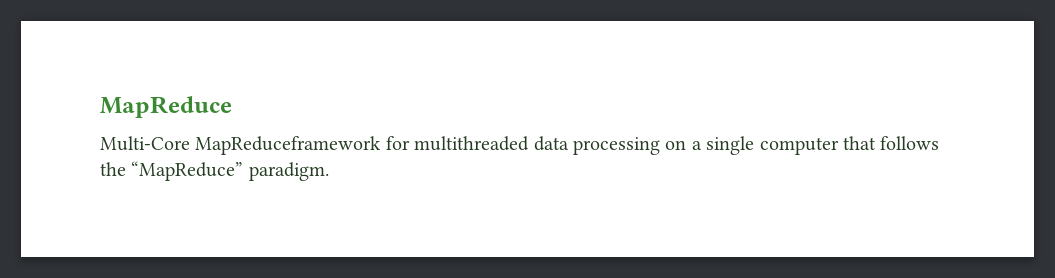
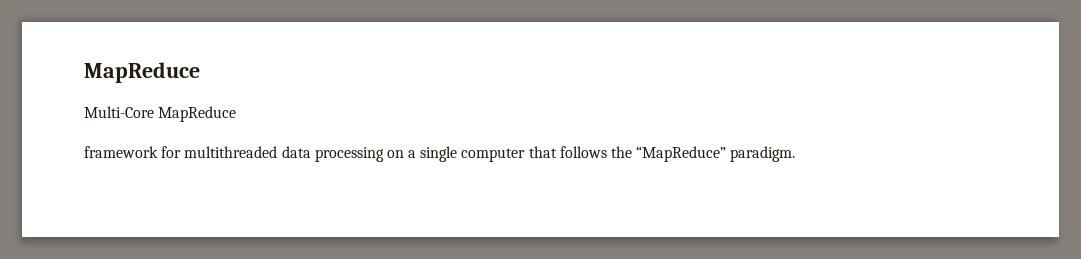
- Multi-Core MapReduceframework for multithreaded data processing on a single computer that follows the “MapReduce” paradigm.
+ Multi-Core MapReduce
+ framework for multithreaded data processing on a single computer that follows the “MapReduce” paradigm.

